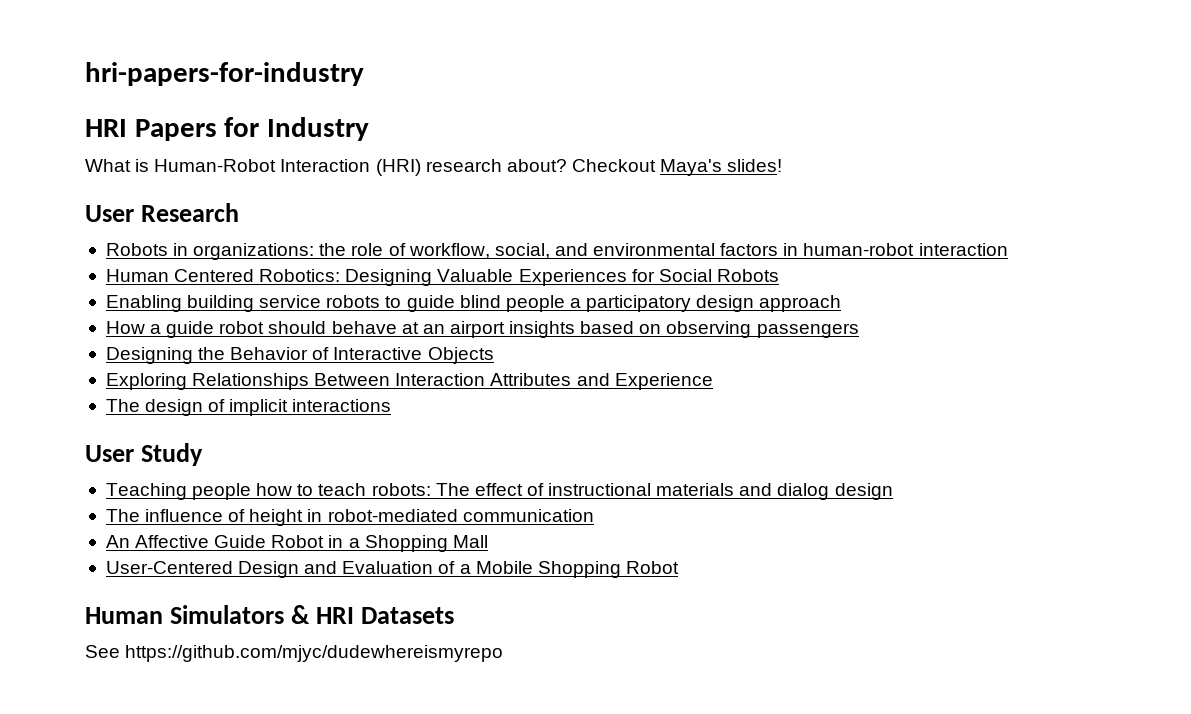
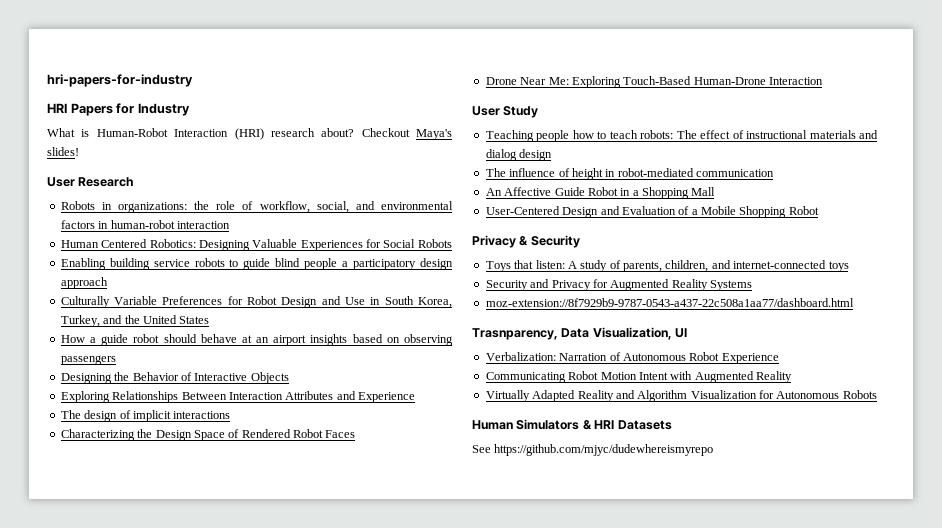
+ Culturally Variable Preferences for Robot Design and Use in South Korea, Turkey, and the United States
+ Characterizing the Design Space of Rendered Robot Faces
+ Drone Near Me: Exploring Touch-Based Human-Drone Interaction
+ Privacy & Security
+ Toys that listen: A study of parents, children, and internet-connected toys
+ Security and Privacy for Augmented Reality Systems
+ moz-extension://8f7929b9-9787-0543-a437-22c508a1aa77/dashboard.html
+ Trasnparency, Data Visualization, UI
+ Verbalization: Narration of Autonomous Robot Experience
+ Communicating Robot Motion Intent with Augmented Reality
+ Virtually Adapted Reality and Algorithm Visualization for Autonomous Robots

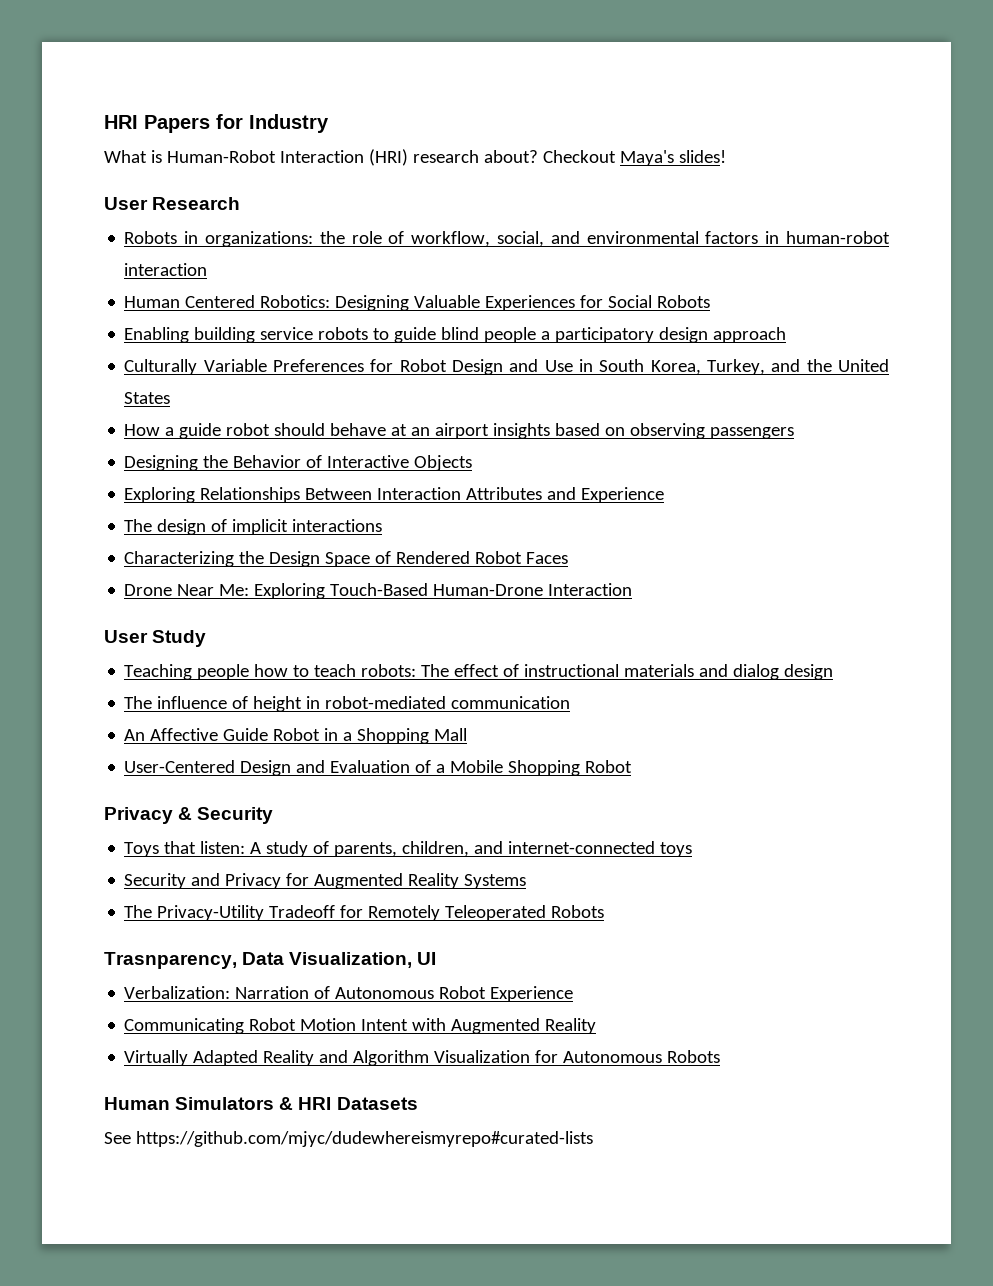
- hri-papers-for-industry
- moz-extension://8f7929b9-9787-0543-a437-22c508a1aa77/dashboard.html
+ The Privacy-Utility Tradeoff for Remotely Teleoperated Robots
- See https://github.com/mjyc/dudewhereismyrepo
+ See https://github.com/mjyc/dudewhereismyrepo#curated-lists

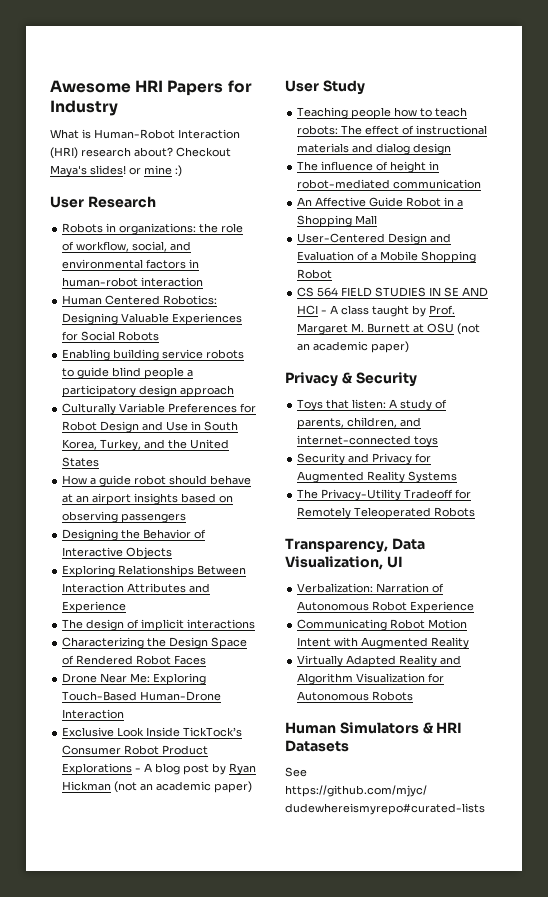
- HRI Papers for Industry
+ Awesome HRI Papers for Industry
- Checkout Maya's slides!
+ Checkout Maya's slides! or mine :)
+ Exclusive Look Inside TickTock’s Consumer Robot Product Explorations - A blog post by Ryan Hickman (not an academic paper)
+ CS 564 FIELD STUDIES IN SE AND HCI - A class taught by Prof. Margaret M. Burnett at OSU (not an academic paper)
- Trasnparency, Data Visualization, UI
+ Transparency, Data Visualization, UI

